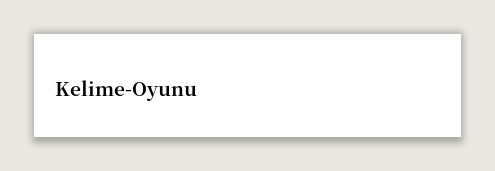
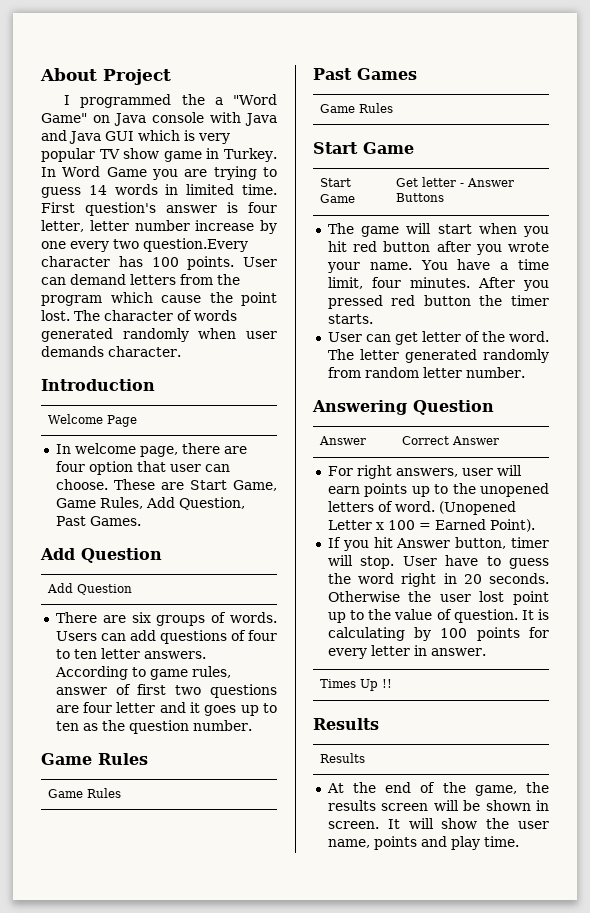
- Kelime-Oyunu
+ About Project
+ I programmed the a "Word Game" on Java console with Java and Java GUI which is very popular TV show game in Turkey. In Word Game you are trying to guess 14 words in limited time. First question's answer is four letter, letter number increase by one every two question.Every character has 100 points. User can demand letters from the program which cause the point lost. The character of words generated randomly when user demands character.
+ Introduction
+ Welcome Page
+ In welcome page, there are four option that user can choose. These are Start Game, Game Rules, Add Question, Past Games.
+ Add Question
+ Add Question
+ There are six groups of words. Users can add questions of four to ten letter answers. According to game rules, answer of first two questions are four letter and it goes up to ten as the question number.
+ Game Rules
+ Game Rules
+ Past Games
+ Game Rules
+ Start Game
+ Start Game | Get letter - Answer Buttons
+ The game will start when you hit red button after you wrote your name. You have a time limit, four minutes. After you pressed red button the timer starts.
+ User can get letter of the word. The letter generated randomly from random letter number.
+ Answering Question
+ Answer | Correct Answer
+ For right answers, user will earn points up to the unopened letters of word. (Unopened Letter x 100 = Earned Point).
+ If you hit Answer button, timer will stop. User have to guess the word right in 20 seconds. Otherwise the user lost point up to the value of question. It is calculating by 100 points for every letter in answer.
+ Times Up !!
+ Results
+ Results
+ At the end of the game, the results screen will be shown in screen. It will show the user name, points and play time.

